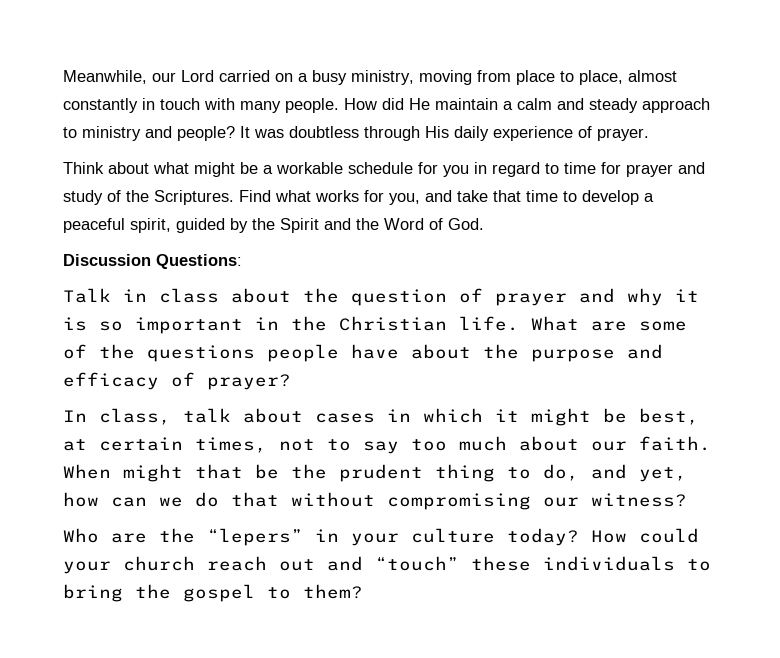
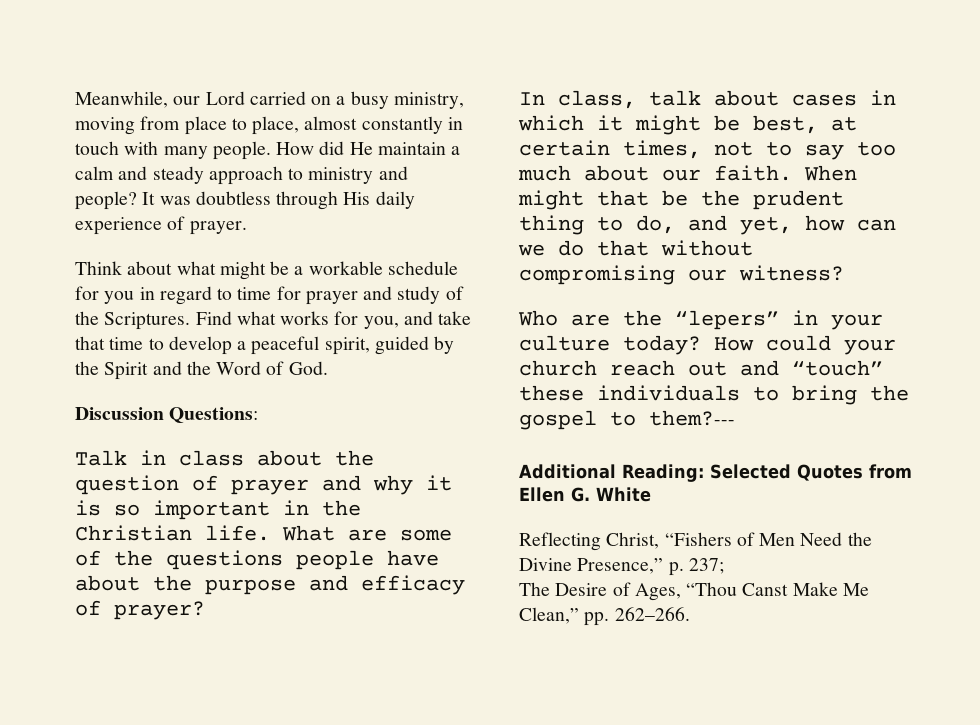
- How could your church reach out and “touch” these individuals to bring the gospel to them?
+ How could your church reach out and “touch” these individuals to bring the gospel to them?---
+ Additional Reading: Selected Quotes from Ellen G. White
+ Reflecting Christ, “Fishers of Men Need the Divine Presence,” p. 237;
+ The Desire of Ages, “Thou Canst Make Me Clean,” pp. 262–266.

